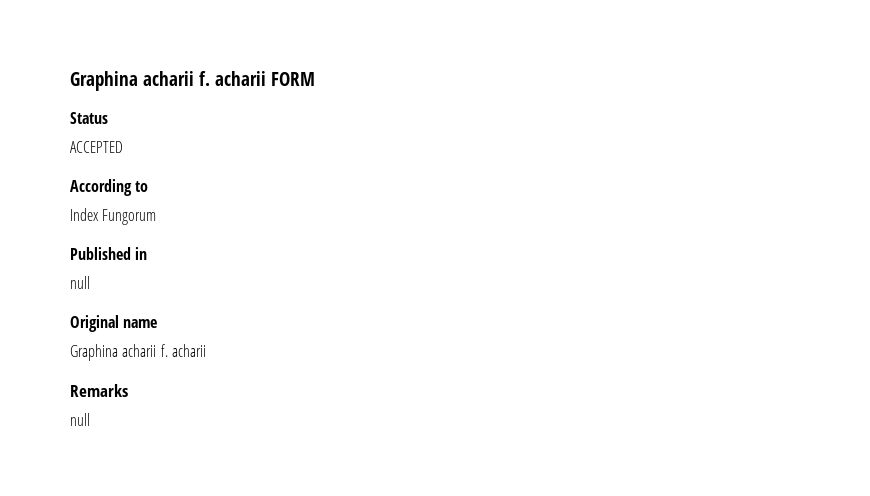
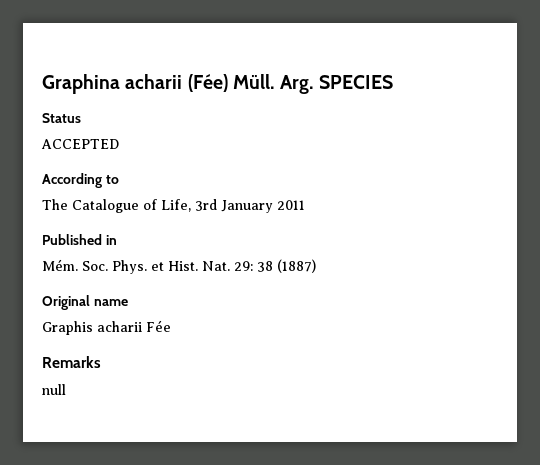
- Graphina acharii f. acharii FORM
+ Graphina acharii (Fée) Müll. Arg. SPECIES
- Index Fungorum
+ The Catalogue of Life, 3rd January 2011
  Published in
- null
+ Mém. Soc. Phys. et Hist. Nat. 29: 38 (1887)
  Original name
- Graphina acharii f. acharii
+ Graphis acharii Fée

